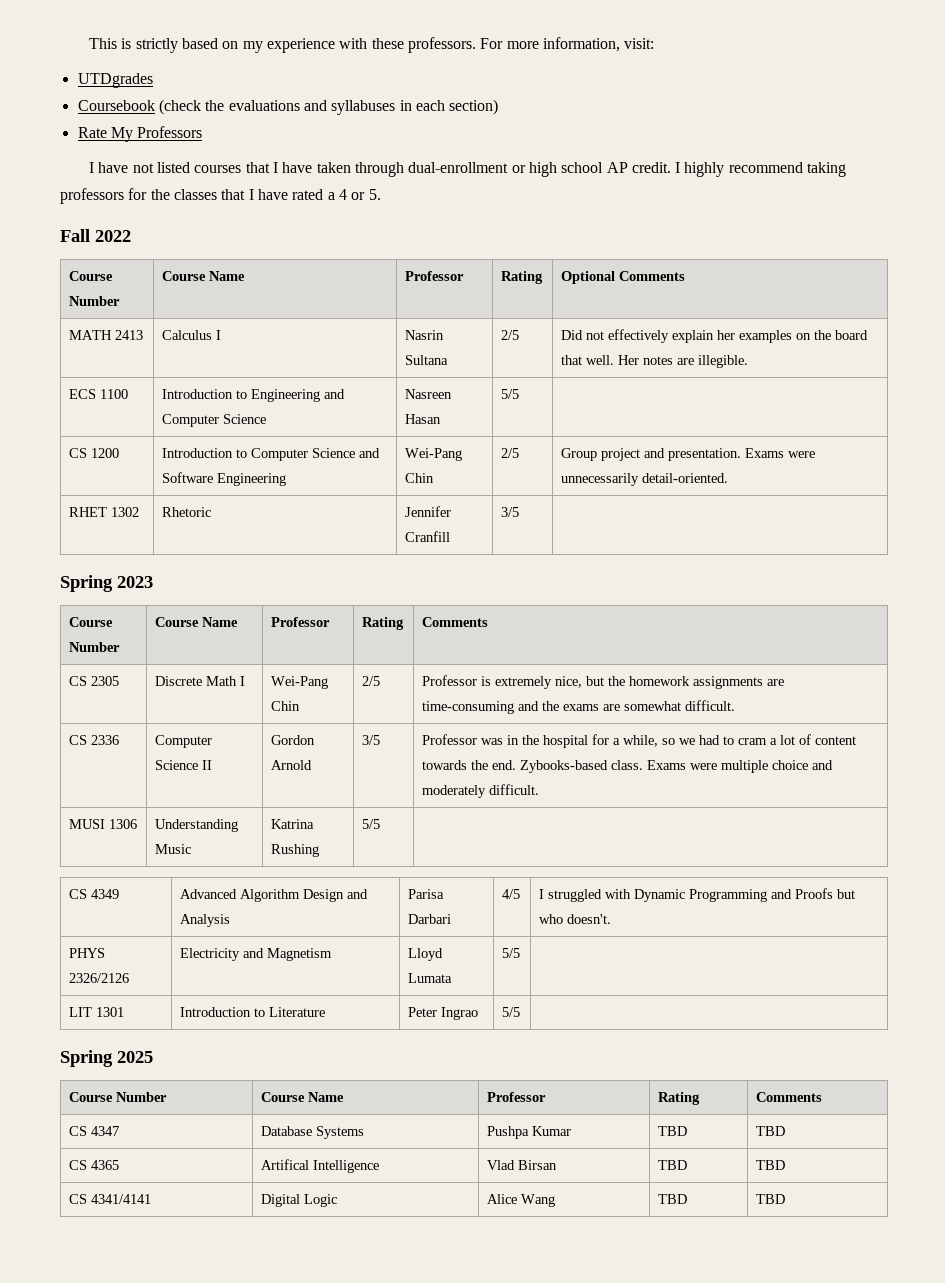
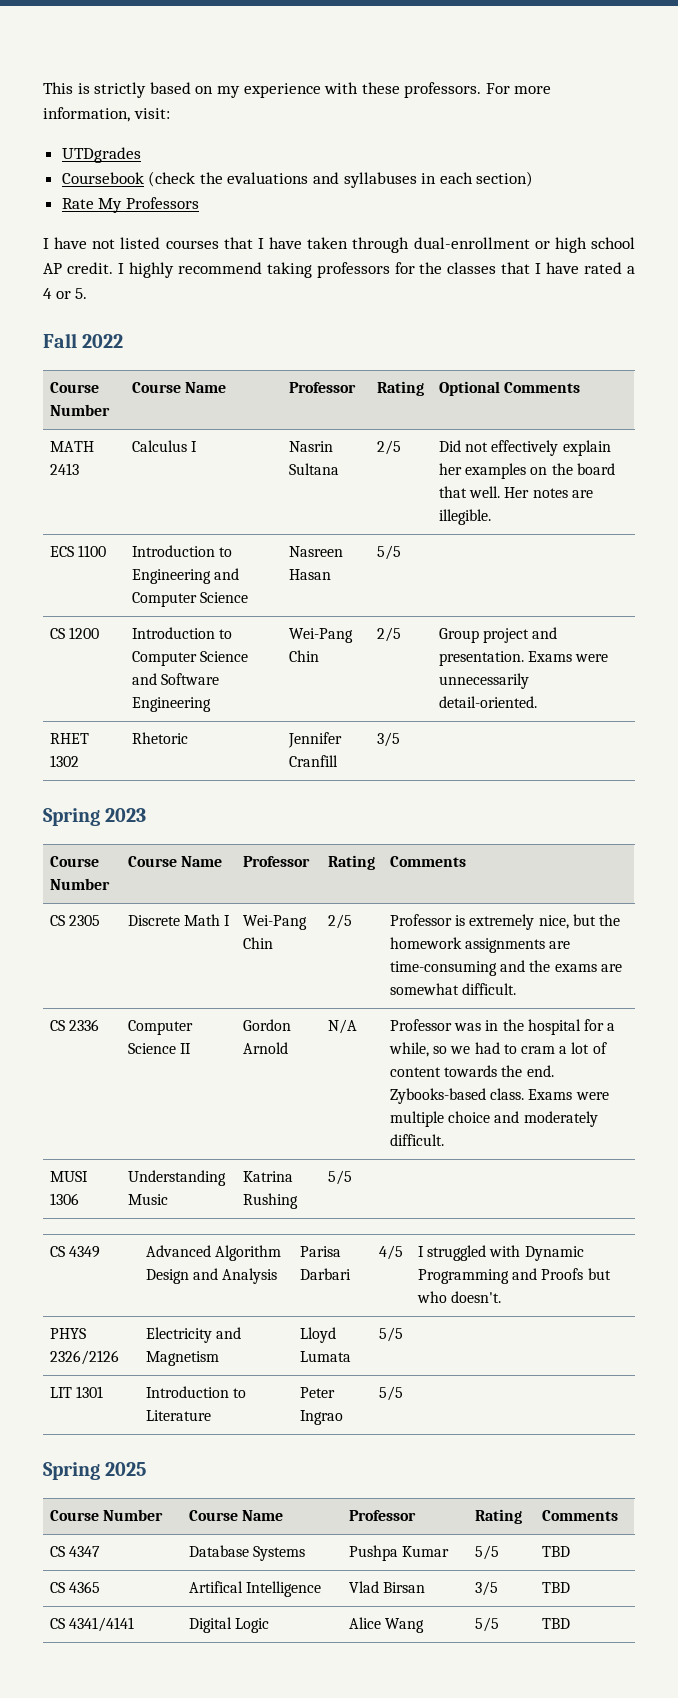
- CS 2336 | Computer Science II | Gordon Arnold | 3/5 | Professor was in the hospital for a while, so we had to cram a lot of content towards the end. Zybooks-based class. Exams were multiple choice and moderately difficult.
+ CS 2336 | Computer Science II | Gordon Arnold | N/A | Professor was in the hospital for a while, so we had to cram a lot of content towards the end. Zybooks-based class. Exams were multiple choice and moderately difficult.
- CS 4347 | Database Systems | Pushpa Kumar | TBD | TBD
+ CS 4347 | Database Systems | Pushpa Kumar | 5/5 | TBD
- CS 4365 | Artifical Intelligence | Vlad Birsan | TBD | TBD
+ CS 4365 | Artifical Intelligence | Vlad Birsan | 3/5 | TBD
- CS 4341/4141 | Digital Logic | Alice Wang | TBD | TBD
+ CS 4341/4141 | Digital Logic | Alice Wang | 5/5 | TBD

